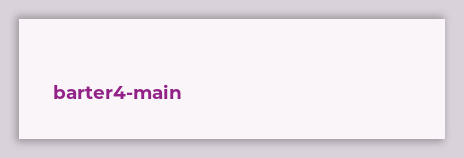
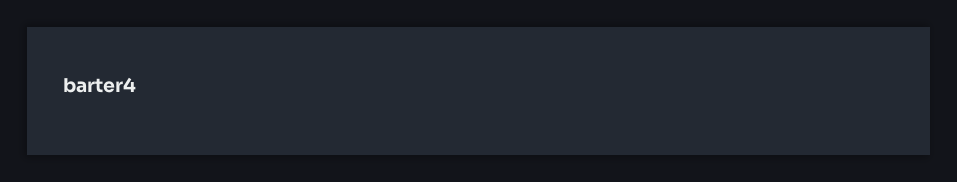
- barter4-main
+ barter4

